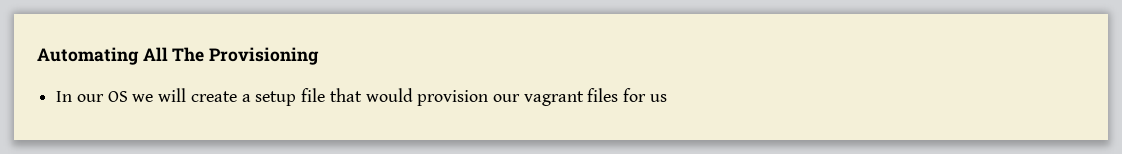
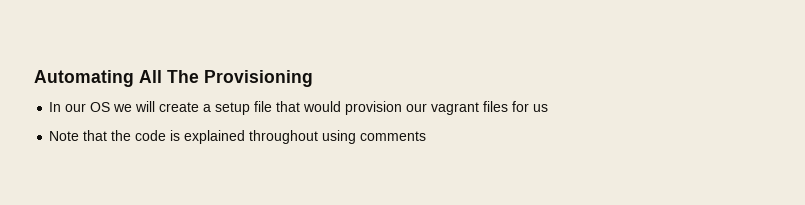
+ Note that the code is explained throughout using comments

